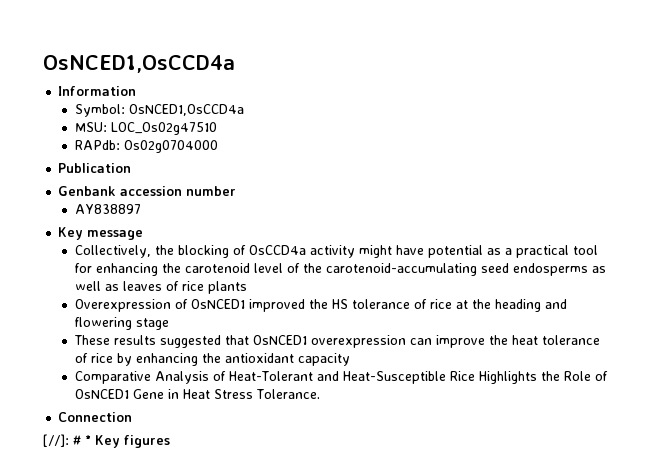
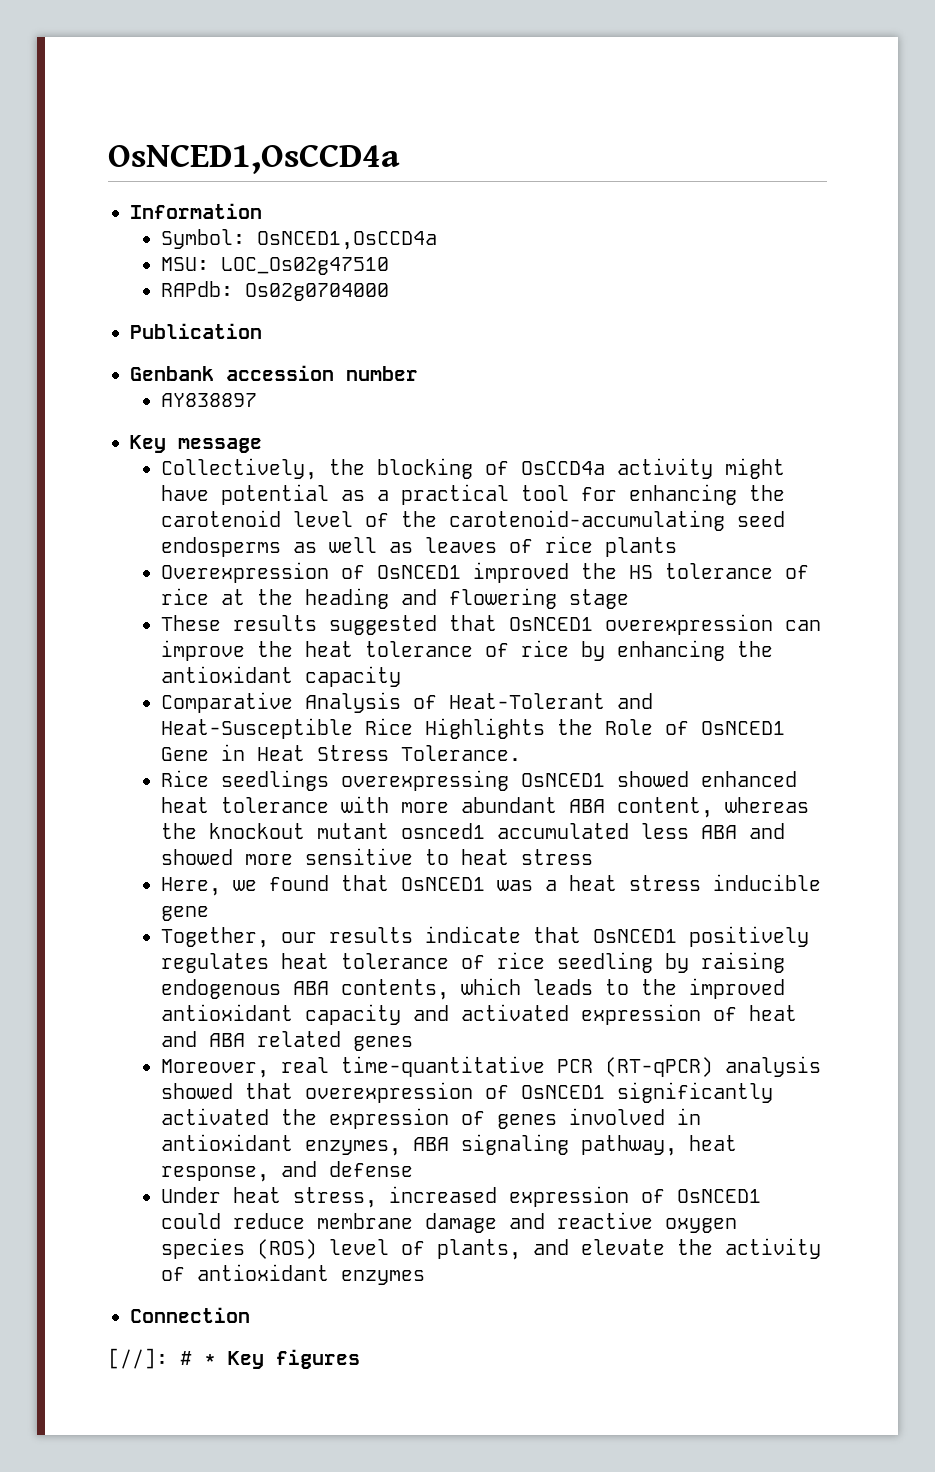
+ Rice seedlings overexpressing OsNCED1 showed enhanced heat tolerance with more abundant ABA content, whereas the knockout mutant osnced1 accumulated less ABA and showed more sensitive to heat stress
+ Here, we found that OsNCED1 was a heat stress inducible gene
+ Together, our results indicate that OsNCED1 positively regulates heat tolerance of rice seedling by raising endogenous ABA contents, which leads to the improved antioxidant capacity and activated expression of heat and ABA related genes
+ Moreover, real time-quantitative PCR (RT-qPCR) analysis showed that overexpression of OsNCED1 significantly activated the expression of genes involved in antioxidant enzymes, ABA signaling pathway, heat response, and defense
+ Under heat stress, increased expression of OsNCED1 could reduce membrane damage and reactive oxygen species (ROS) level of plants, and elevate the activity of antioxidant enzymes

